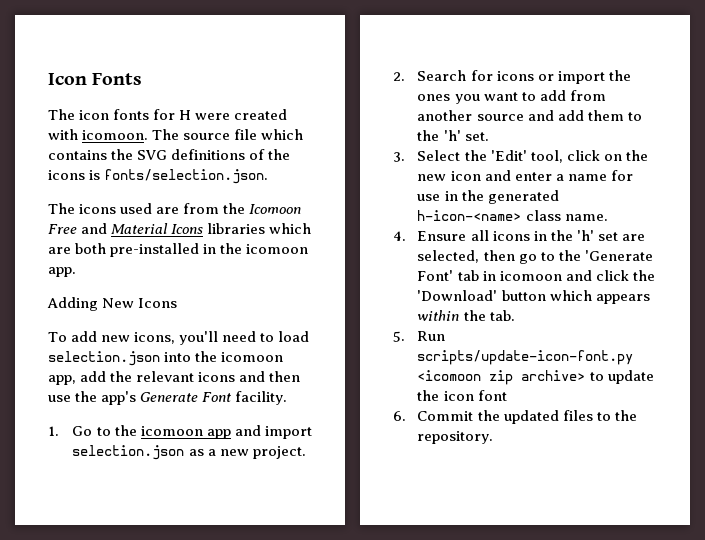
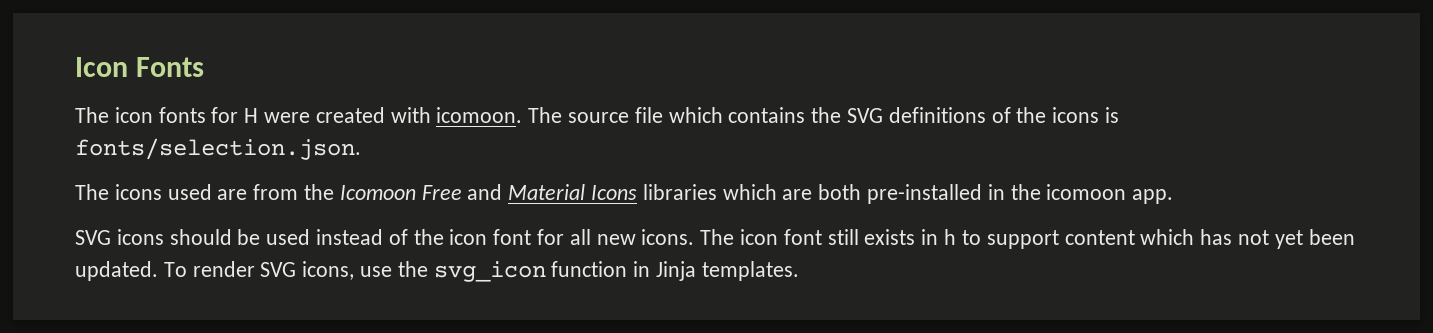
- Adding New Icons
- To add new icons, you'll need to load selection.json into the icomoon app, add the relevant icons and then use the app's Generate Font facility.
- 1. Go to the icomoon app and import selection.json as a new project.
- 2. Search for icons or import the ones you want to add from another source and add them to the 'h' set.
- 3. Select the 'Edit' tool, click on the new icon and enter a name for use in the generated h-icon-<name> class name.
- 4. Ensure all icons in the 'h' set are selected, then go to the 'Generate Font' tab in icomoon and click the 'Download' button which appears within the tab.
- 5. Run scripts/update-icon-font.py <icomoon zip archive> to update the icon font
- 6. Commit the updated files to the repository.
+ SVG icons should be used instead of the icon font for all new icons. The icon font still exists in h to support content which has not yet been updated. To render SVG icons, use the svg_icon function in Jinja templates.

